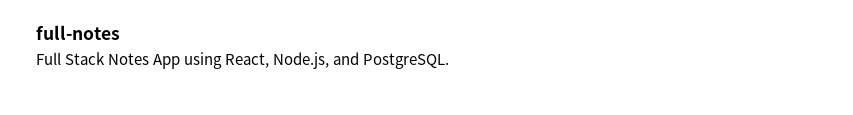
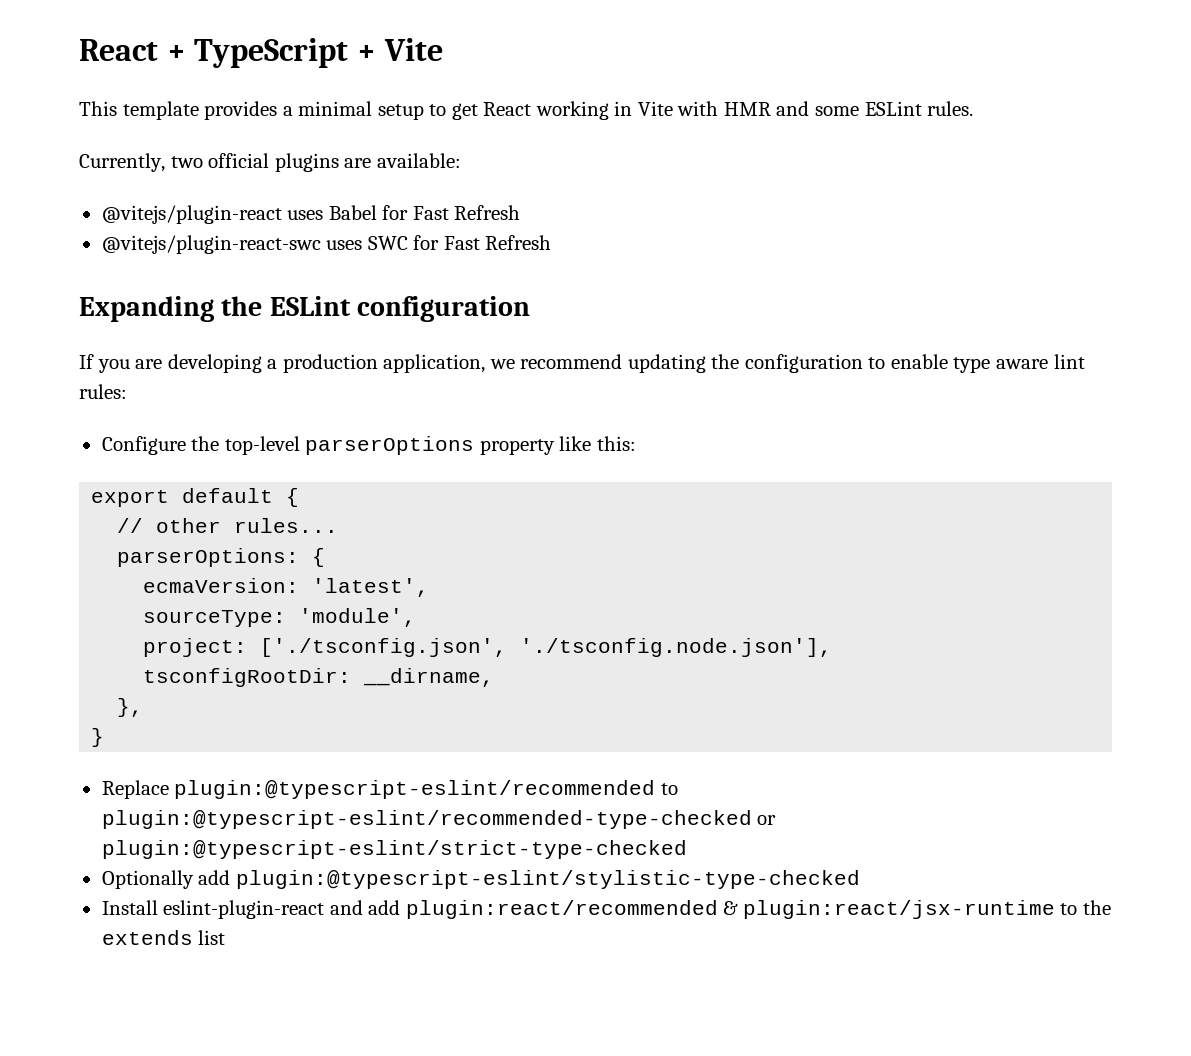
- full-notes
- Full Stack Notes App using React, Node.js, and PostgreSQL.
+ React + TypeScript + Vite
+ This template provides a minimal setup to get React working in Vite with HMR and some ESLint rules.
+ Currently, two official plugins are available:
+ @vitejs/plugin-react uses Babel for Fast Refresh
+ @vitejs/plugin-react-swc uses SWC for Fast Refresh
+ Expanding the ESLint configuration
+ If you are developing a production application, we recommend updating the configuration to enable type aware lint rules:
+ Configure the top-level parserOptions property like this:
+ export default {
+ // other rules...
+ parserOptions: {
+ ecmaVersion: 'latest',
+ sourceType: 'module',
+ project: ['./tsconfig.json', './tsconfig.node.json'],
+ tsconfigRootDir: __dirname,
+ },
+ }
+ Replace plugin:@typescript-eslint/recommended to plugin:@typescript-eslint/recommended-type-checked or plugin:@typescript-eslint/strict-type-checked
+ Optionally add plugin:@typescript-eslint/stylistic-type-checked
+ Install eslint-plugin-react and add plugin:react/recommended & plugin:react/jsx-runtime to the extends list

